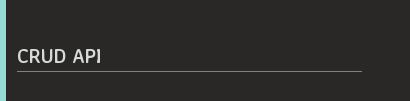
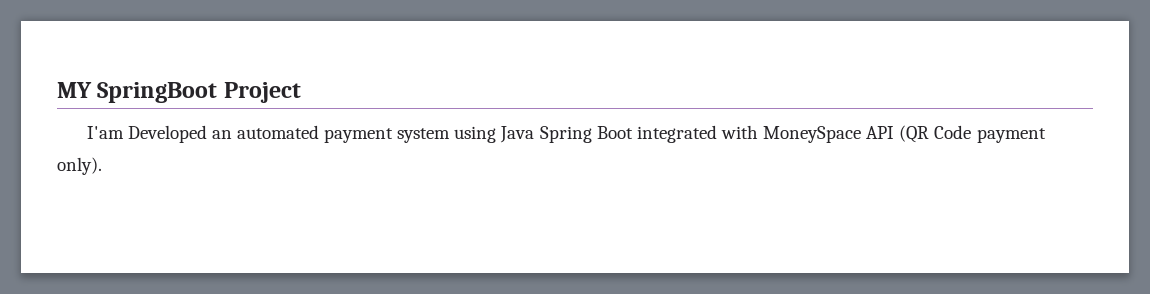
- CRUD API
+ MY SpringBoot Project
+ I'am Developed an automated payment system using Java Spring Boot integrated with MoneySpace API (QR Code payment only).

